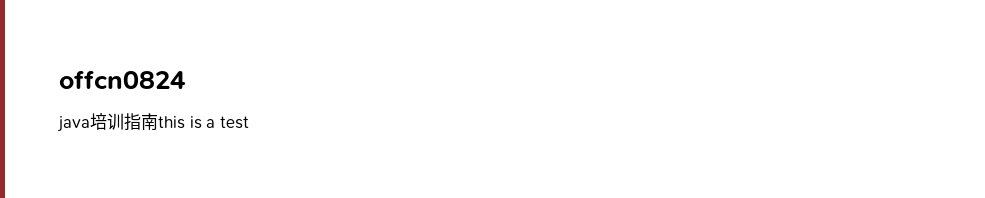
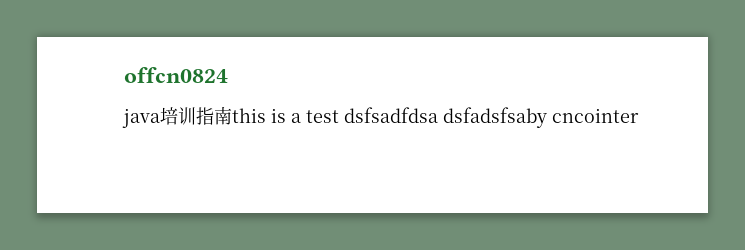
- java培训指南this is a test
+ java培训指南this is a test dsfsadfdsa dsfadsfsaby cncointer

